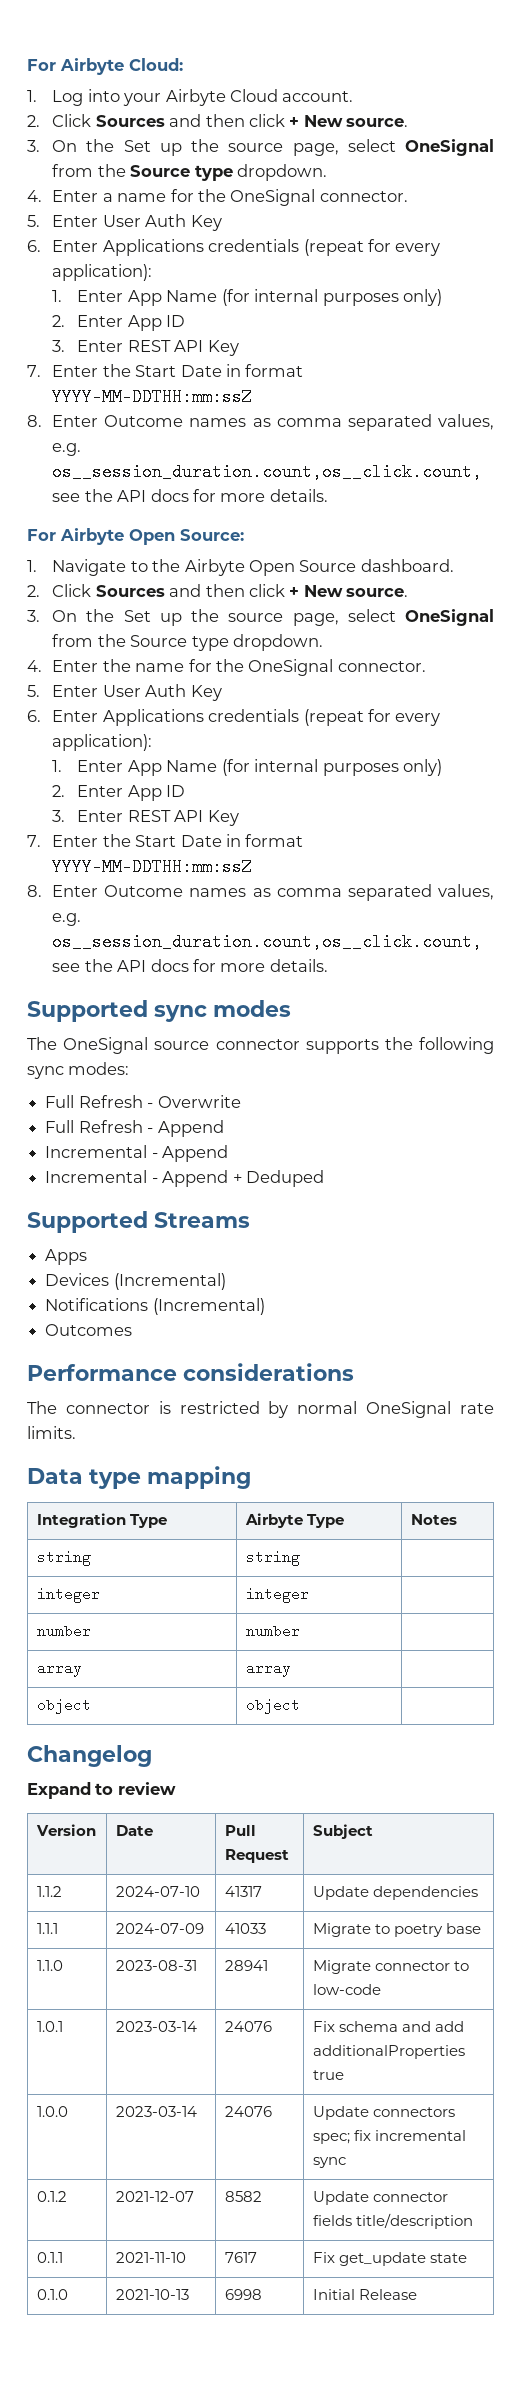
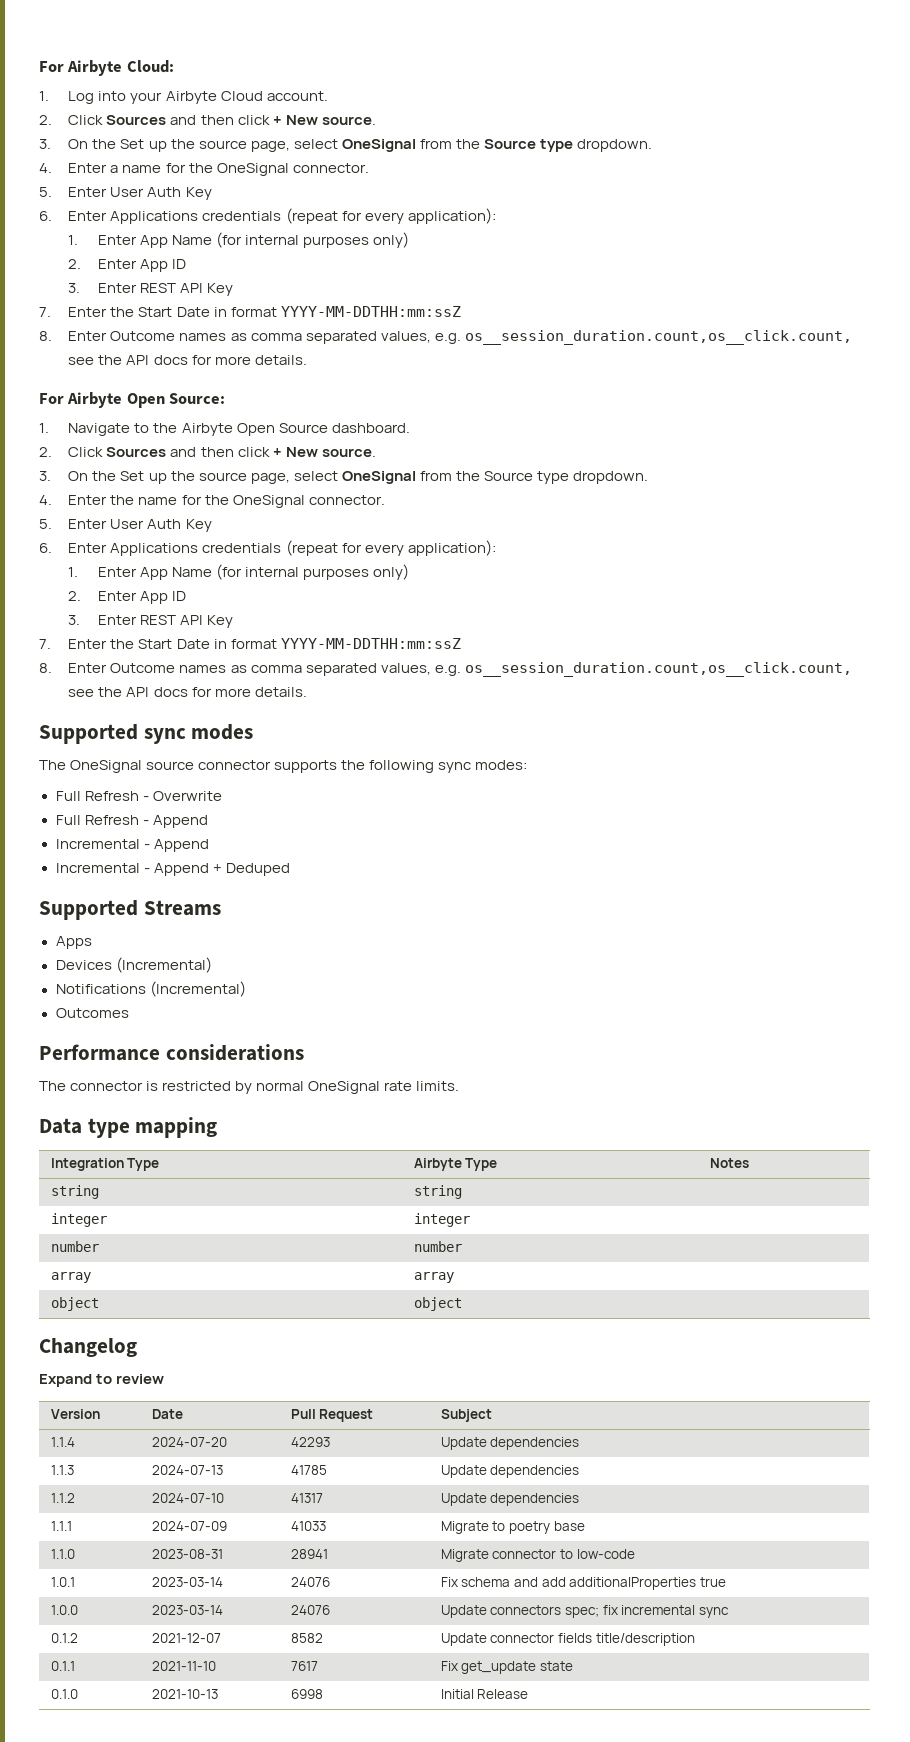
+ 1.1.4 | 2024-07-20 | 42293 | Update dependencies
+ 1.1.3 | 2024-07-13 | 41785 | Update dependencies

